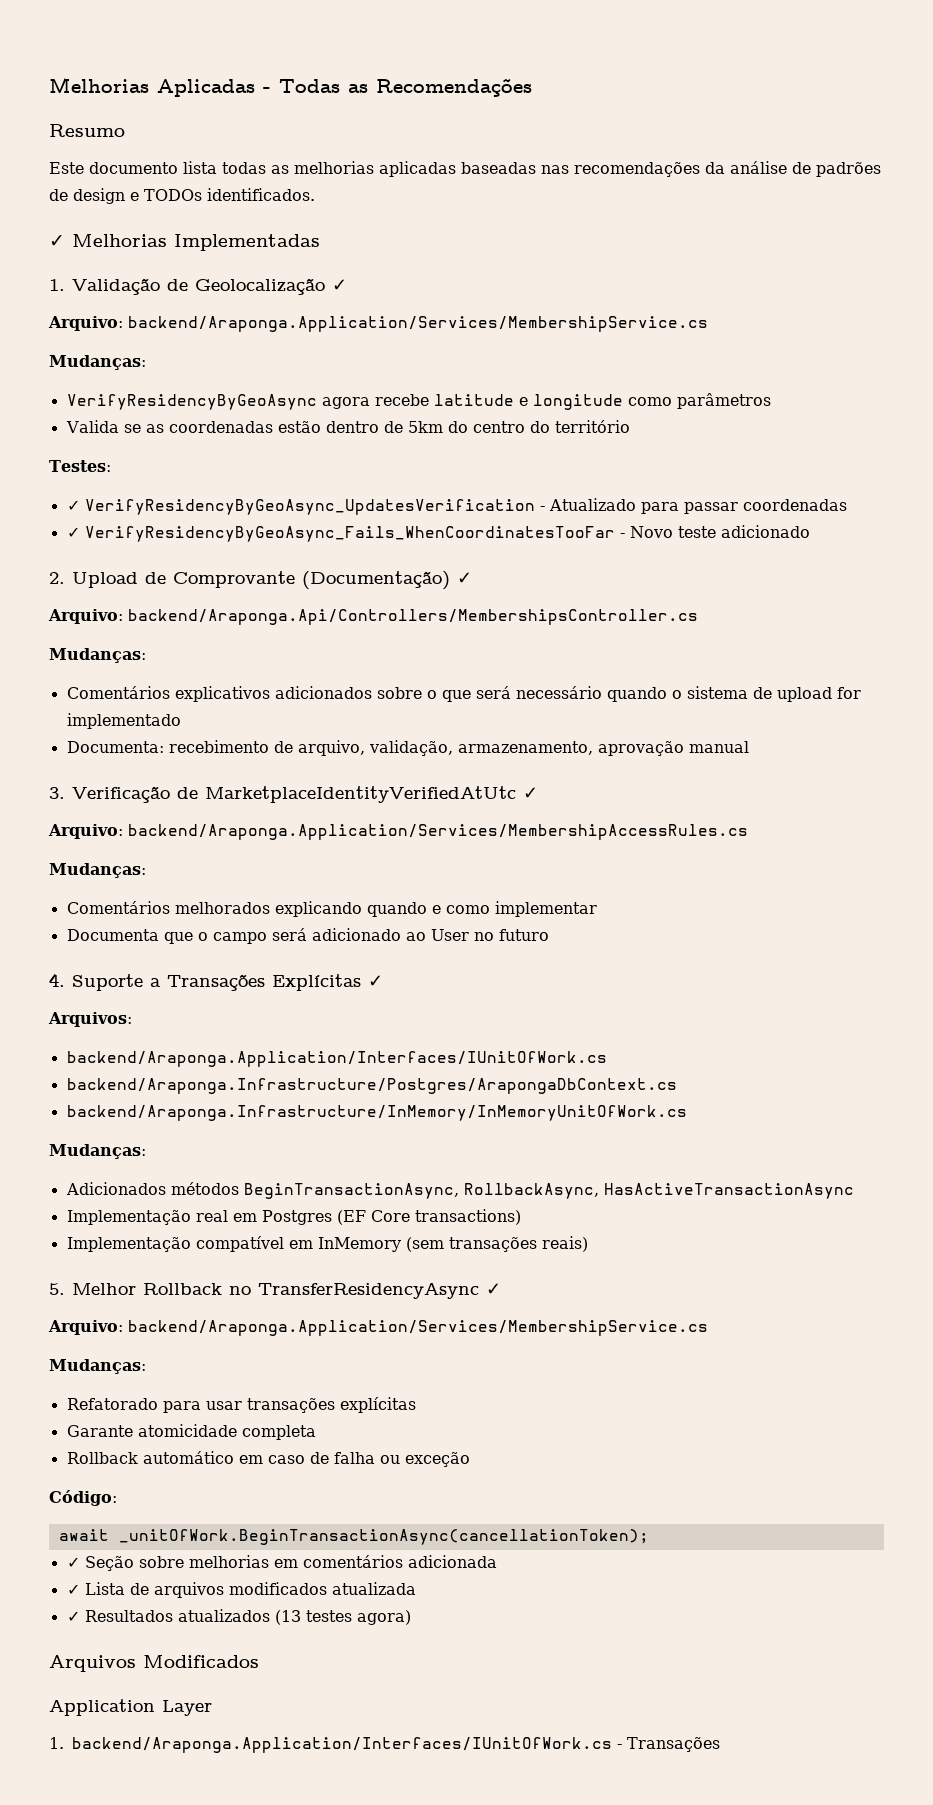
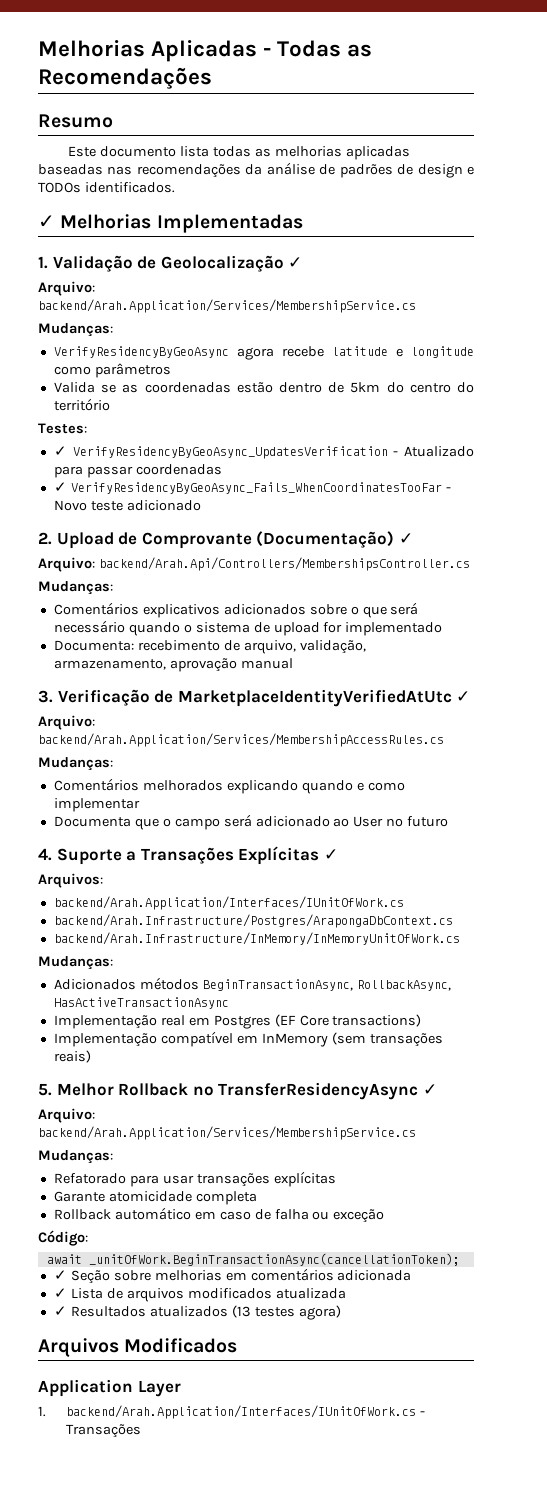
  1. Validação de Geolocalização ✓
- Arquivo: backend/Araponga.Application/Services/MembershipService.cs
+ Arquivo: backend/Arah.Application/Services/MembershipService.cs
- Arquivo: backend/Araponga.Api/Controllers/MembershipsController.cs
+ Arquivo: backend/Arah.Api/Controllers/MembershipsController.cs
- Arquivo: backend/Araponga.Application/Services/MembershipAccessRules.cs
+ Arquivo: backend/Arah.Application/Services/MembershipAccessRules.cs
  Arquivos:
- backend/Araponga.Application/Interfaces/IUnitOfWork.cs
- backend/Araponga.Infrastructure/Postgres/ArapongaDbContext.cs
- backend/Araponga.Infrastructure/InMemory/InMemoryUnitOfWork.cs
+ backend/Arah.Application/Interfaces/IUnitOfWork.cs
+ backend/Arah.Infrastructure/Postgres/ArapongaDbContext.cs
+ backend/Arah.Infrastructure/InMemory/InMemoryUnitOfWork.cs
  5. Melhor Rollback no TransferResidencyAsync ✓
- Arquivo: backend/Araponga.Application/Services/MembershipService.cs
+ Arquivo: backend/Arah.Application/Services/MembershipService.cs
- 1. backend/Araponga.Application/Interfaces/IUnitOfWork.cs - Transações
+ 1. backend/Arah.Application/Interfaces/IUnitOfWork.cs - Transações

